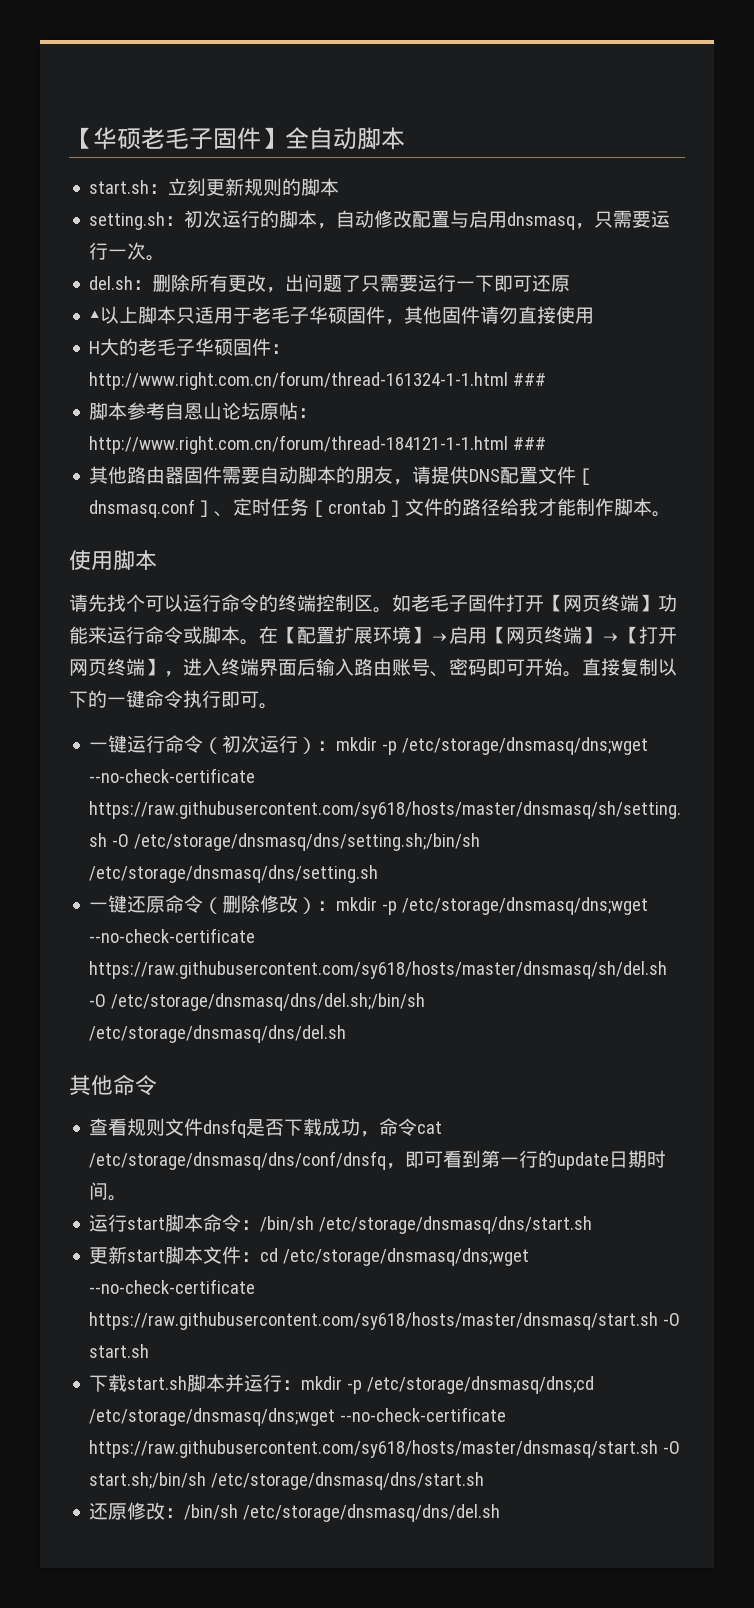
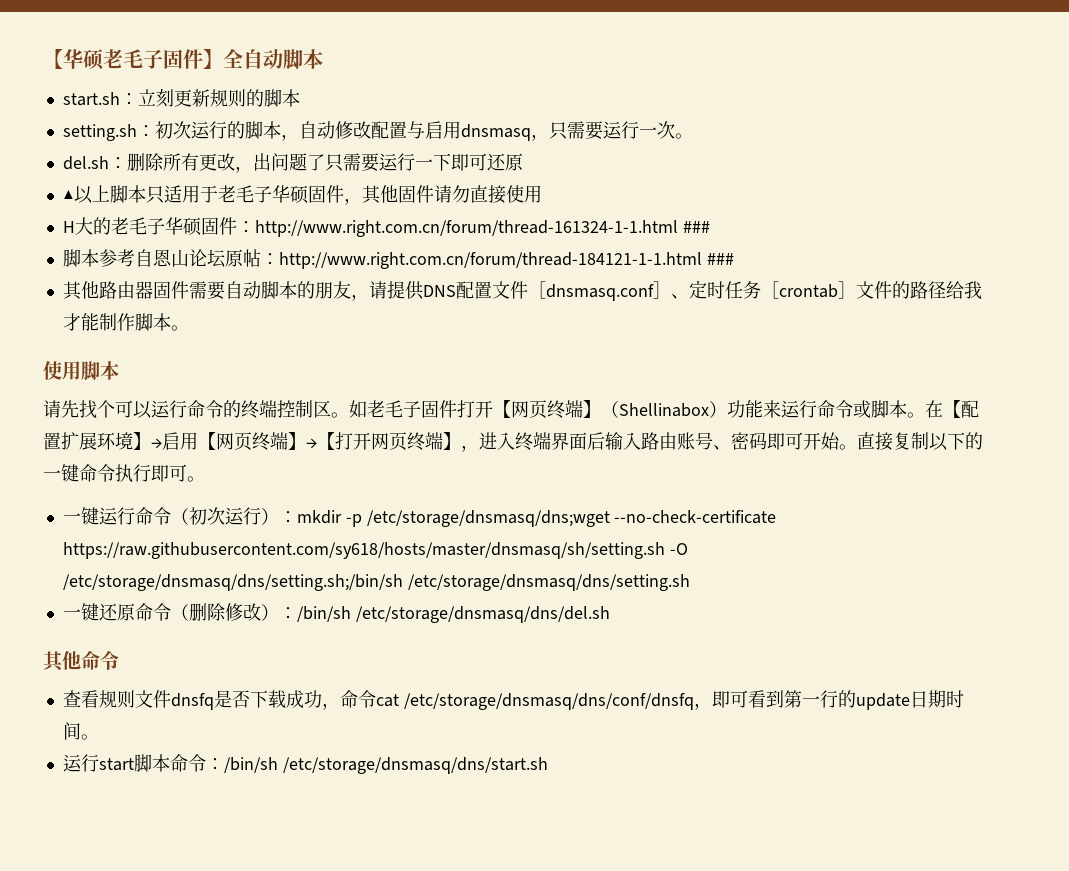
- 如老毛子固件打开【网页终端】功能来运行命令或脚本。
+ 如老毛子固件打开【网页终端】（Shellinabox）功能来运行命令或脚本。
- 一键还原命令（删除修改）：mkdir -p /etc/storage/dnsmasq/dns;wget --no-check-certificate https://raw.githubusercontent.com/sy618/hosts/master/dnsmasq/sh/del.sh -O /etc/storage/dnsmasq/dns/del.sh;/bin/sh /etc/storage/dnsmasq/dns/del.sh
+ 一键还原命令（删除修改）：/bin/sh /etc/storage/dnsmasq/dns/del.sh
- 更新start脚本文件：cd /etc/storage/dnsmasq/dns;wget --no-check-certificate https://raw.githubusercontent.com/sy618/hosts/master/dnsmasq/start.sh -O start.sh
- 下载start.sh脚本并运行：mkdir -p /etc/storage/dnsmasq/dns;cd /etc/storage/dnsmasq/dns;wget --no-check-certificate https://raw.githubusercontent.com/sy618/hosts/master/dnsmasq/start.sh -O start.sh;/bin/sh /etc/storage/dnsmasq/dns/start.sh
- 还原修改：/bin/sh /etc/storage/dnsmasq/dns/del.sh

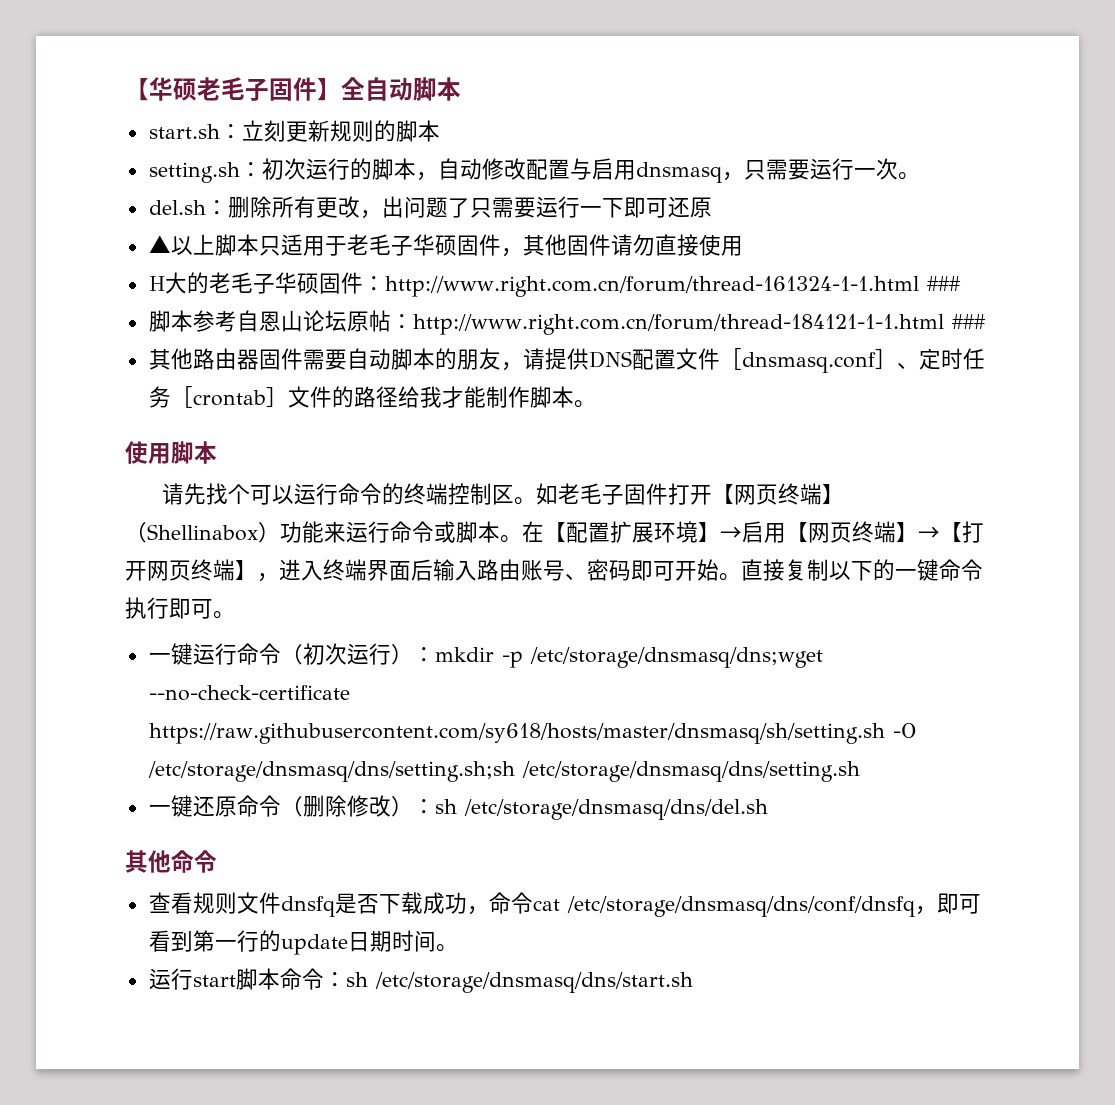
- 一键运行命令（初次运行）：mkdir -p /etc/storage/dnsmasq/dns;wget --no-check-certificate https://raw.githubusercontent.com/sy618/hosts/master/dnsmasq/sh/setting.sh -O /etc/storage/dnsmasq/dns/setting.sh;/bin/sh /etc/storage/dnsmasq/dns/setting.sh
+ 一键运行命令（初次运行）：mkdir -p /etc/storage/dnsmasq/dns;wget --no-check-certificate https://raw.githubusercontent.com/sy618/hosts/master/dnsmasq/sh/setting.sh -O /etc/storage/dnsmasq/dns/setting.sh;sh /etc/storage/dnsmasq/dns/setting.sh
- 一键还原命令（删除修改）：/bin/sh /etc/storage/dnsmasq/dns/del.sh
+ 一键还原命令（删除修改）：sh /etc/storage/dnsmasq/dns/del.sh
- 运行start脚本命令：/bin/sh /etc/storage/dnsmasq/dns/start.sh
+ 运行start脚本命令：sh /etc/storage/dnsmasq/dns/start.sh

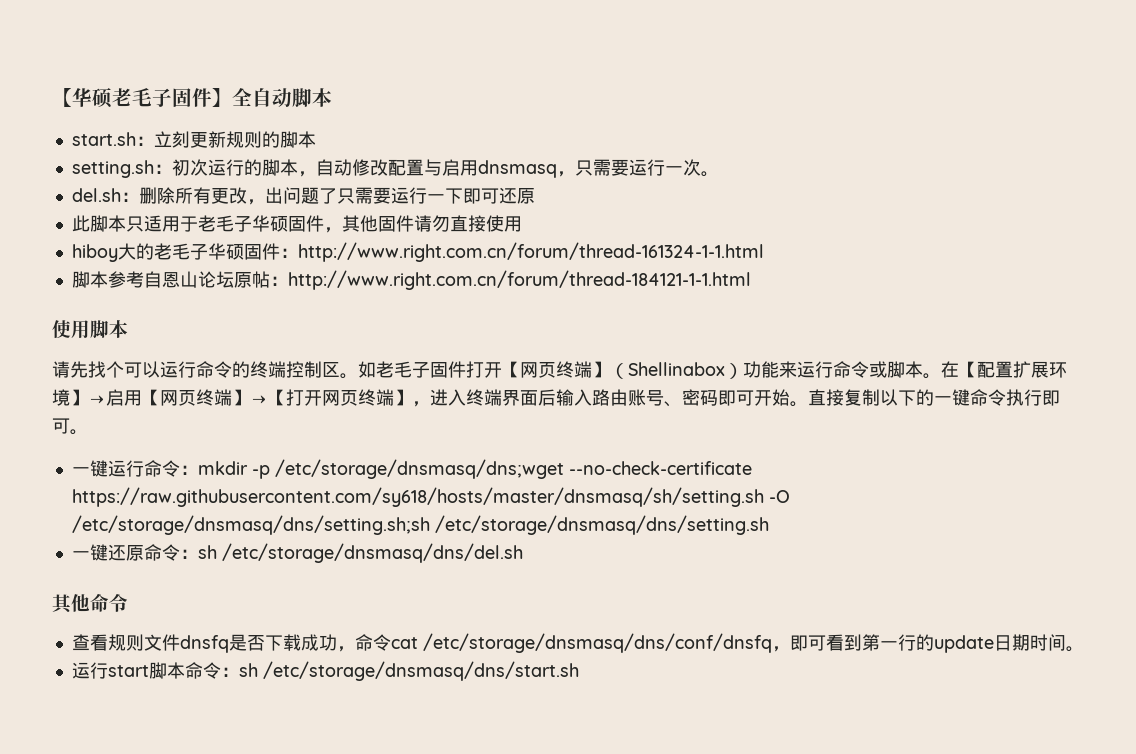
- ▲以上脚本只适用于老毛子华硕固件，其他固件请勿直接使用
+ 此脚本只适用于老毛子华硕固件，其他固件请勿直接使用
- H大的老毛子华硕固件：http://www.right.com.cn/forum/thread-161324-1-1.html ###
+ hiboy大的老毛子华硕固件：http://www.right.com.cn/forum/thread-161324-1-1.html
- 脚本参考自恩山论坛原帖：http://www.right.com.cn/forum/thread-184121-1-1.html ###
- 其他路由器固件需要自动脚本的朋友，请提供DNS配置文件［dnsmasq.conf］、定时任务［crontab］文件的路径给我才能制作脚本。
+ 脚本参考自恩山论坛原帖：http://www.right.com.cn/forum/thread-184121-1-1.html
- 一键运行命令（初次运行）：mkdir -p /etc/storage/dnsmasq/dns;wget --no-check-certificate https://raw.githubusercontent.com/sy618/hosts/master/dnsmasq/sh/setting.sh -O /etc/storage/dnsmasq/dns/setting.sh;sh /etc/storage/dnsmasq/dns/setting.sh
+ 一键运行命令：mkdir -p /etc/storage/dnsmasq/dns;wget --no-check-certificate https://raw.githubusercontent.com/sy618/hosts/master/dnsmasq/sh/setting.sh -O /etc/storage/dnsmasq/dns/setting.sh;sh /etc/storage/dnsmasq/dns/setting.sh
- 一键还原命令（删除修改）：sh /etc/storage/dnsmasq/dns/del.sh
+ 一键还原命令：sh /etc/storage/dnsmasq/dns/del.sh

